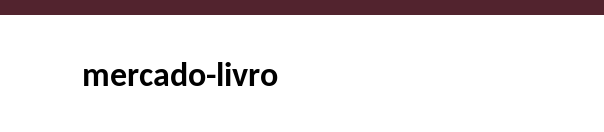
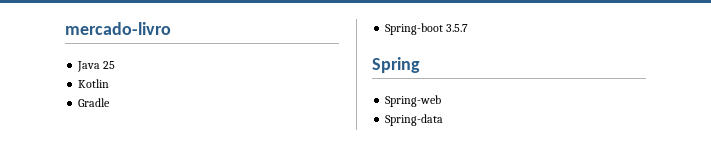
+ Java 25
+ Kotlin
+ Gradle
+ Spring-boot 3.5.7
+ Spring
+ Spring-web
+ Spring-data

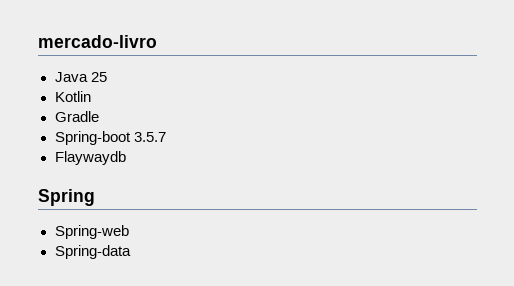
+ Flaywaydb

